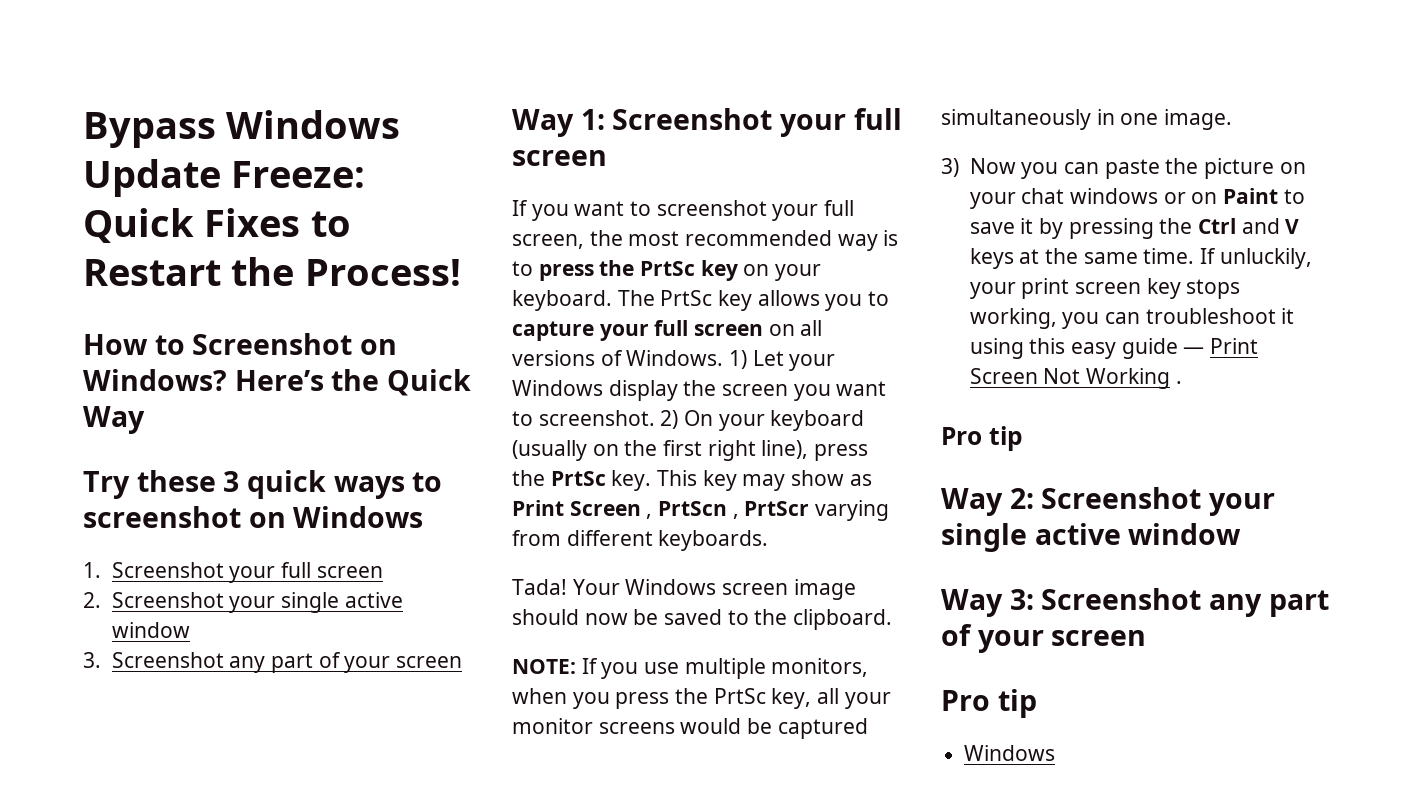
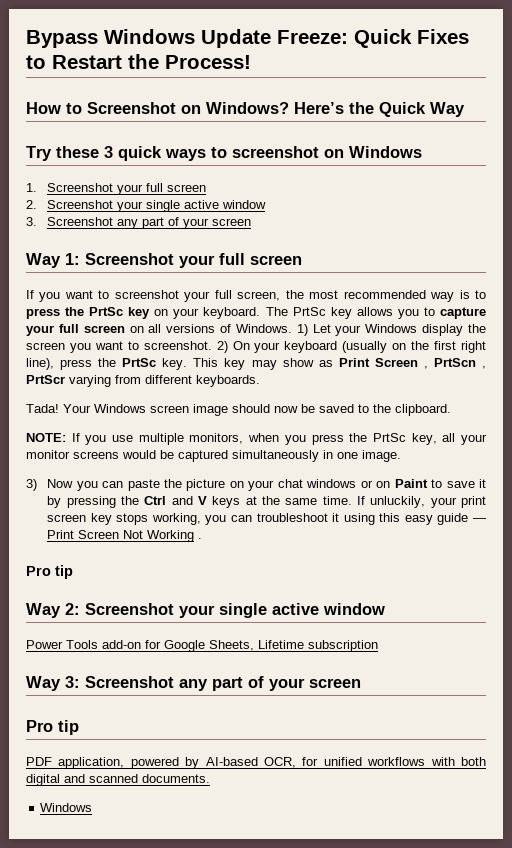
+ Power Tools add-on for Google Sheets, Lifetime subscription
+ PDF application, powered by AI-based OCR, for unified workflows with both digital and scanned documents.

